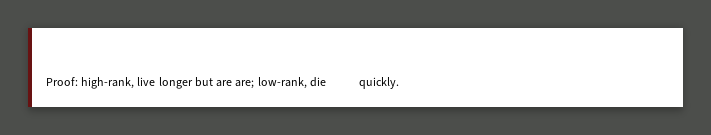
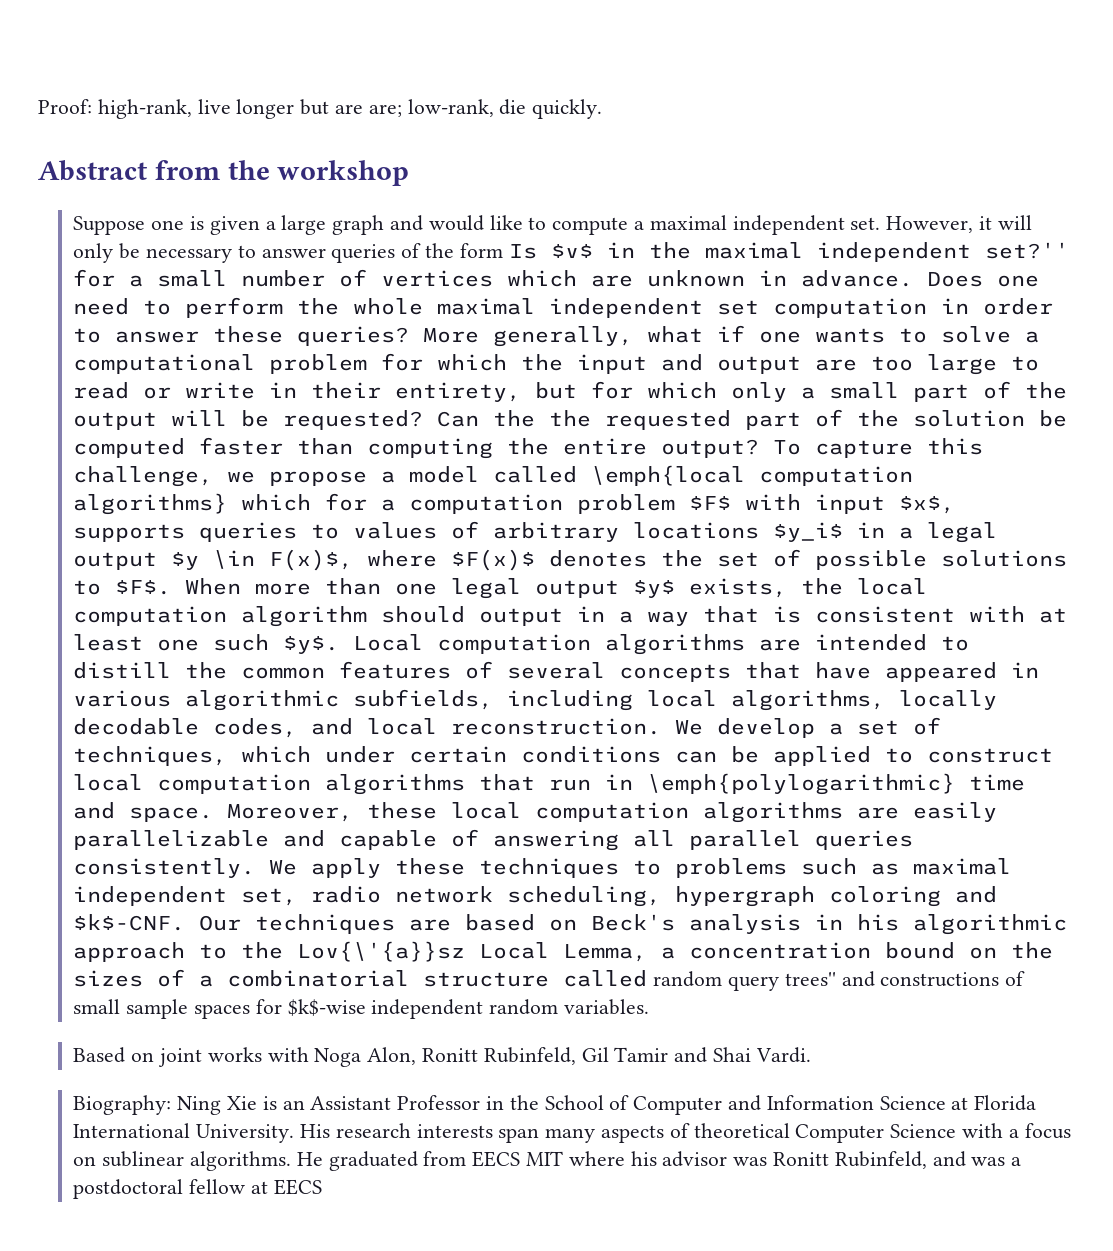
+ Abstract from the workshop
+ Suppose one is given a large graph and would like to compute a maximal independent set. However, it will only be necessary to answer queries of the form Is $v$ in the maximal independent set?'' for a small number of vertices which are unknown in advance. Does one need to perform the whole maximal independent set computation in order to answer these queries? More generally, what if one wants to solve a computational problem for which the input and output are too large to read or write in their entirety, but for which only a small part of the output will be requested? Can the the requested part of the solution be computed faster than computing the entire output? To capture this challenge, we propose a model called \emph{local computation algorithms} which for a computation problem $F$ with input $x$, supports queries to values of arbitrary locations $y_i$ in a legal output $y \in F(x)$, where $F(x)$ denotes the set of possible solutions to $F$. When more than one legal output $y$ exists, the local computation algorithm should output in a way that is consistent with at least one such $y$. Local computation algorithms are intended to distill the common features of several concepts that have appeared in various algorithmic subfields, including local algorithms, locally decodable codes, and local reconstruction. We develop a set of techniques, which under certain conditions can be applied to construct local computation algorithms that run in \emph{polylogarithmic} time and space. Moreover, these local computation algorithms are easily parallelizable and capable of answering all parallel queries consistently. We apply these techniques to problems such as maximal independent set, radio network scheduling, hypergraph coloring and $k$-CNF. Our techniques are based on Beck's analysis in his algorithmic approach to the Lov{\'{a}}sz Local Lemma, a concentration bound on the sizes of a combinatorial structure called random query trees'' and constructions of small sample spaces for $k$-wise independent random variables.
+ Based on joint works with Noga Alon, Ronitt Rubinfeld, Gil Tamir and Shai Vardi.
+ Biography: Ning Xie is an Assistant Professor in the School of Computer and Information Science at Florida International University. His research interests span many aspects of theoretical Computer Science with a focus on sublinear algorithms. He graduated from EECS MIT where his advisor was Ronitt Rubinfeld, and was a postdoctoral fellow at EECS

